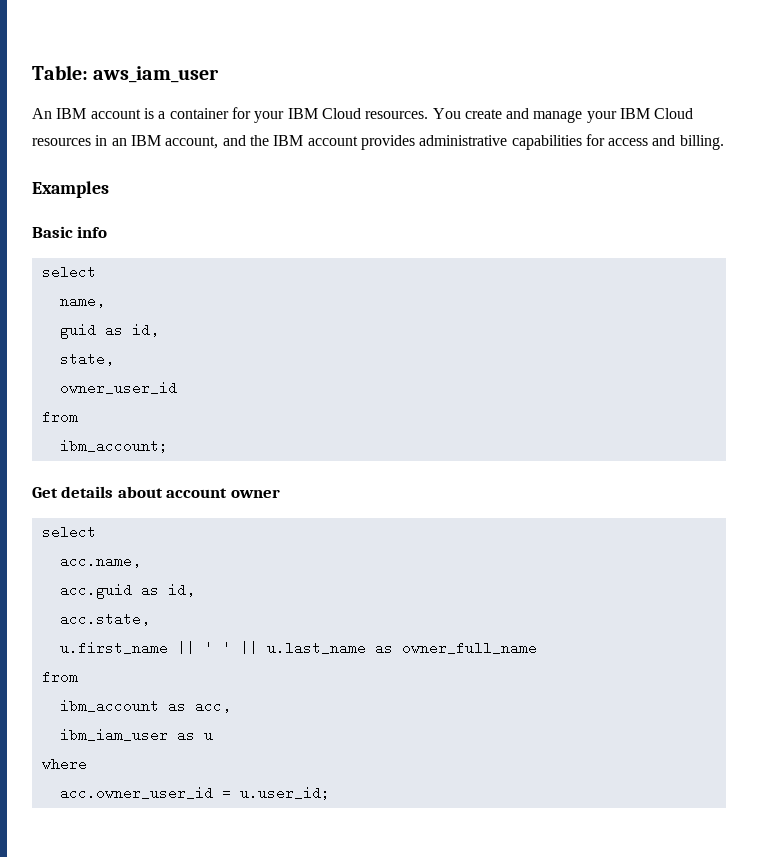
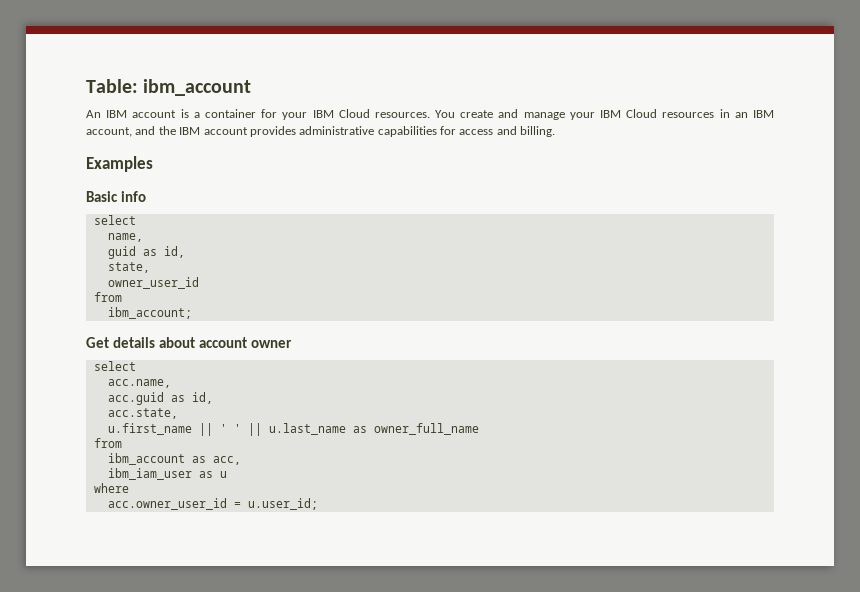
- Table: aws_iam_user
+ Table: ibm_account

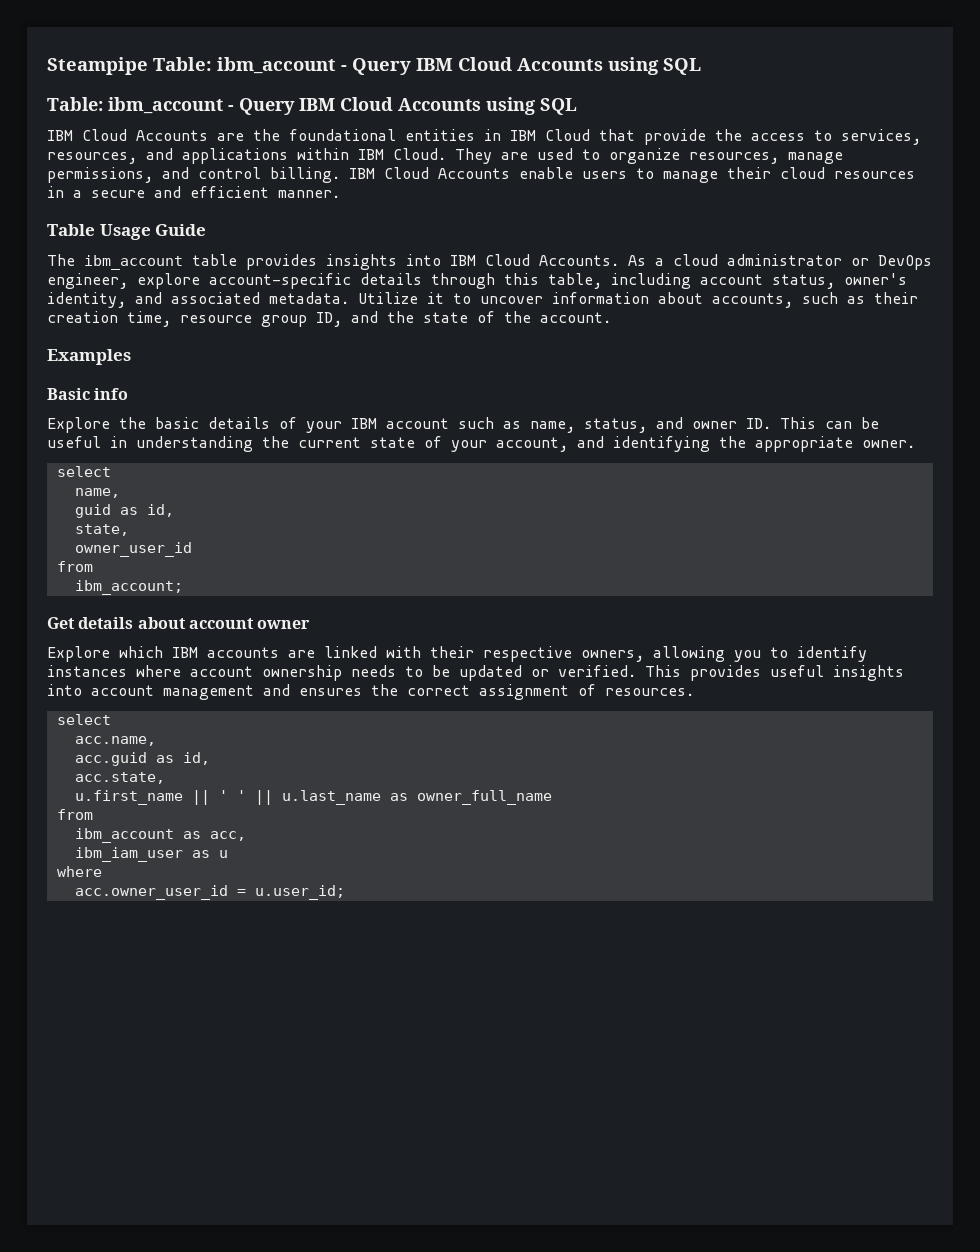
- Table: ibm_account
- An IBM account is a container for your IBM Cloud resources. You create and manage your IBM Cloud resources in an IBM account, and the IBM account provides administrative capabilities for access and billing.
+ Steampipe Table: ibm_account - Query IBM Cloud Accounts using SQL
+ Table: ibm_account - Query IBM Cloud Accounts using SQL
+ IBM Cloud Accounts are the foundational entities in IBM Cloud that provide the access to services, resources, and applications within IBM Cloud. They are used to organize resources, manage permissions, and control billing. IBM Cloud Accounts enable users to manage their cloud resources in a secure and efficient manner.
+ Table Usage Guide
+ The ibm_account table provides insights into IBM Cloud Accounts. As a cloud administrator or DevOps engineer, explore account-specific details through this table, including account status, owner's identity, and associated metadata. Utilize it to uncover information about accounts, such as their creation time, resource group ID, and the state of the account.
  Examples
  Basic info
+ Explore the basic details of your IBM account such as name, status, and owner ID. This can be useful in understanding the current state of your account, and identifying the appropriate owner.
+ Explore which IBM accounts are linked with their respective owners, allowing you to identify instances where account ownership needs to be updated or verified. This provides useful insights into account management and ensures the correct assignment of resources.

